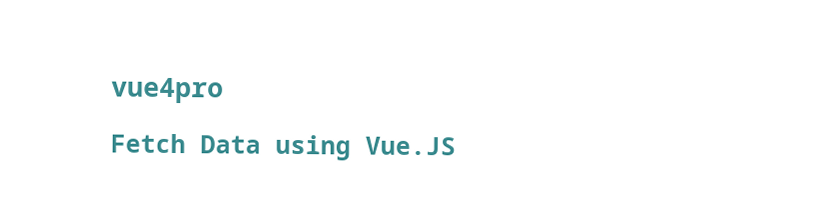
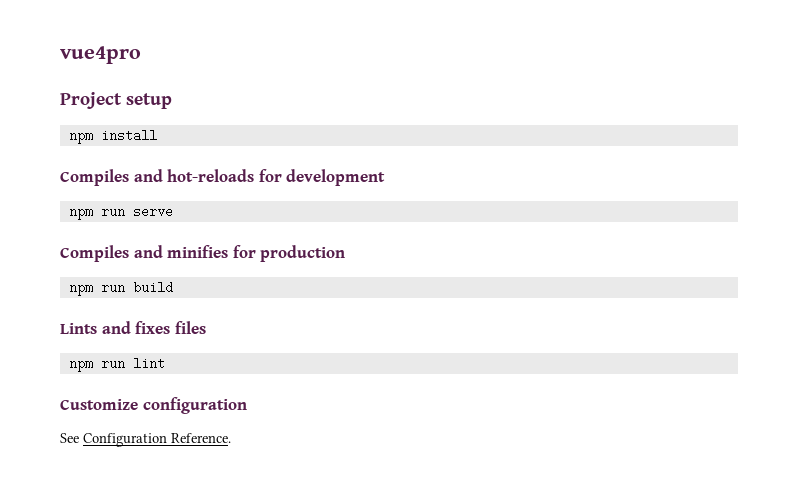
- Fetch Data using Vue.JS
+ Project setup
+ npm install
+ Compiles and hot-reloads for development
+ npm run serve
+ Compiles and minifies for production
+ npm run build
+ Lints and fixes files
+ npm run lint
+ Customize configuration
+ See Configuration Reference.

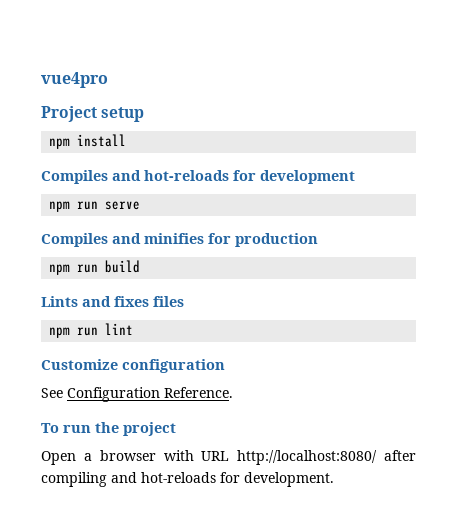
+ To run the project
+ Open a browser with URL http://localhost:8080/ after compiling and hot-reloads for development.

